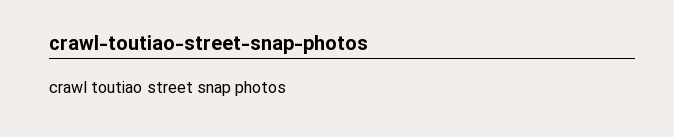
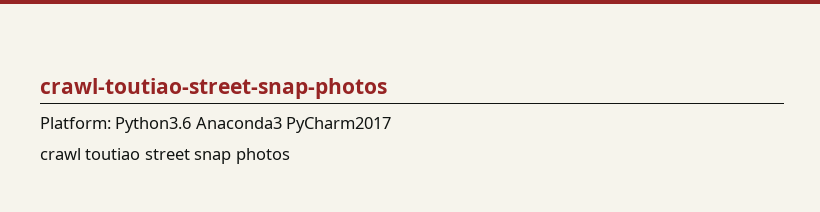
+ Platform: Python3.6 Anaconda3 PyCharm2017

